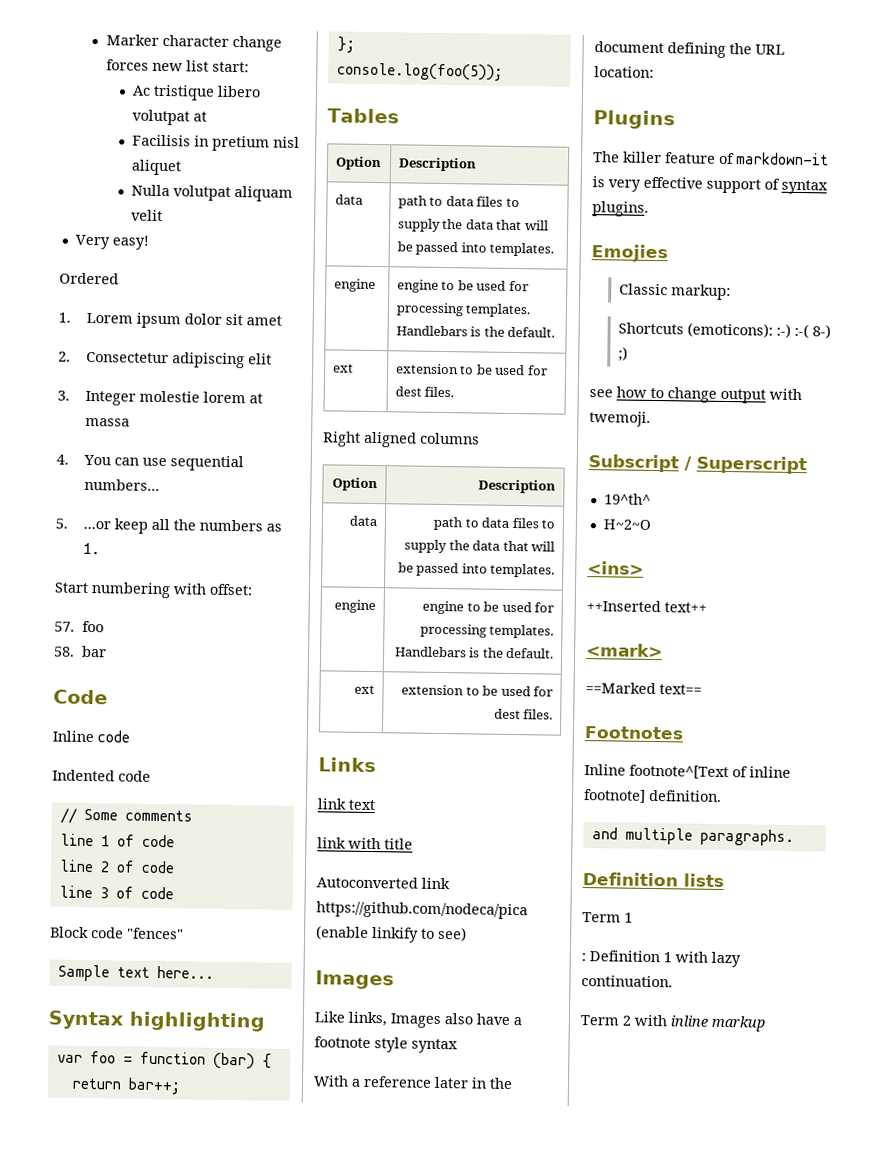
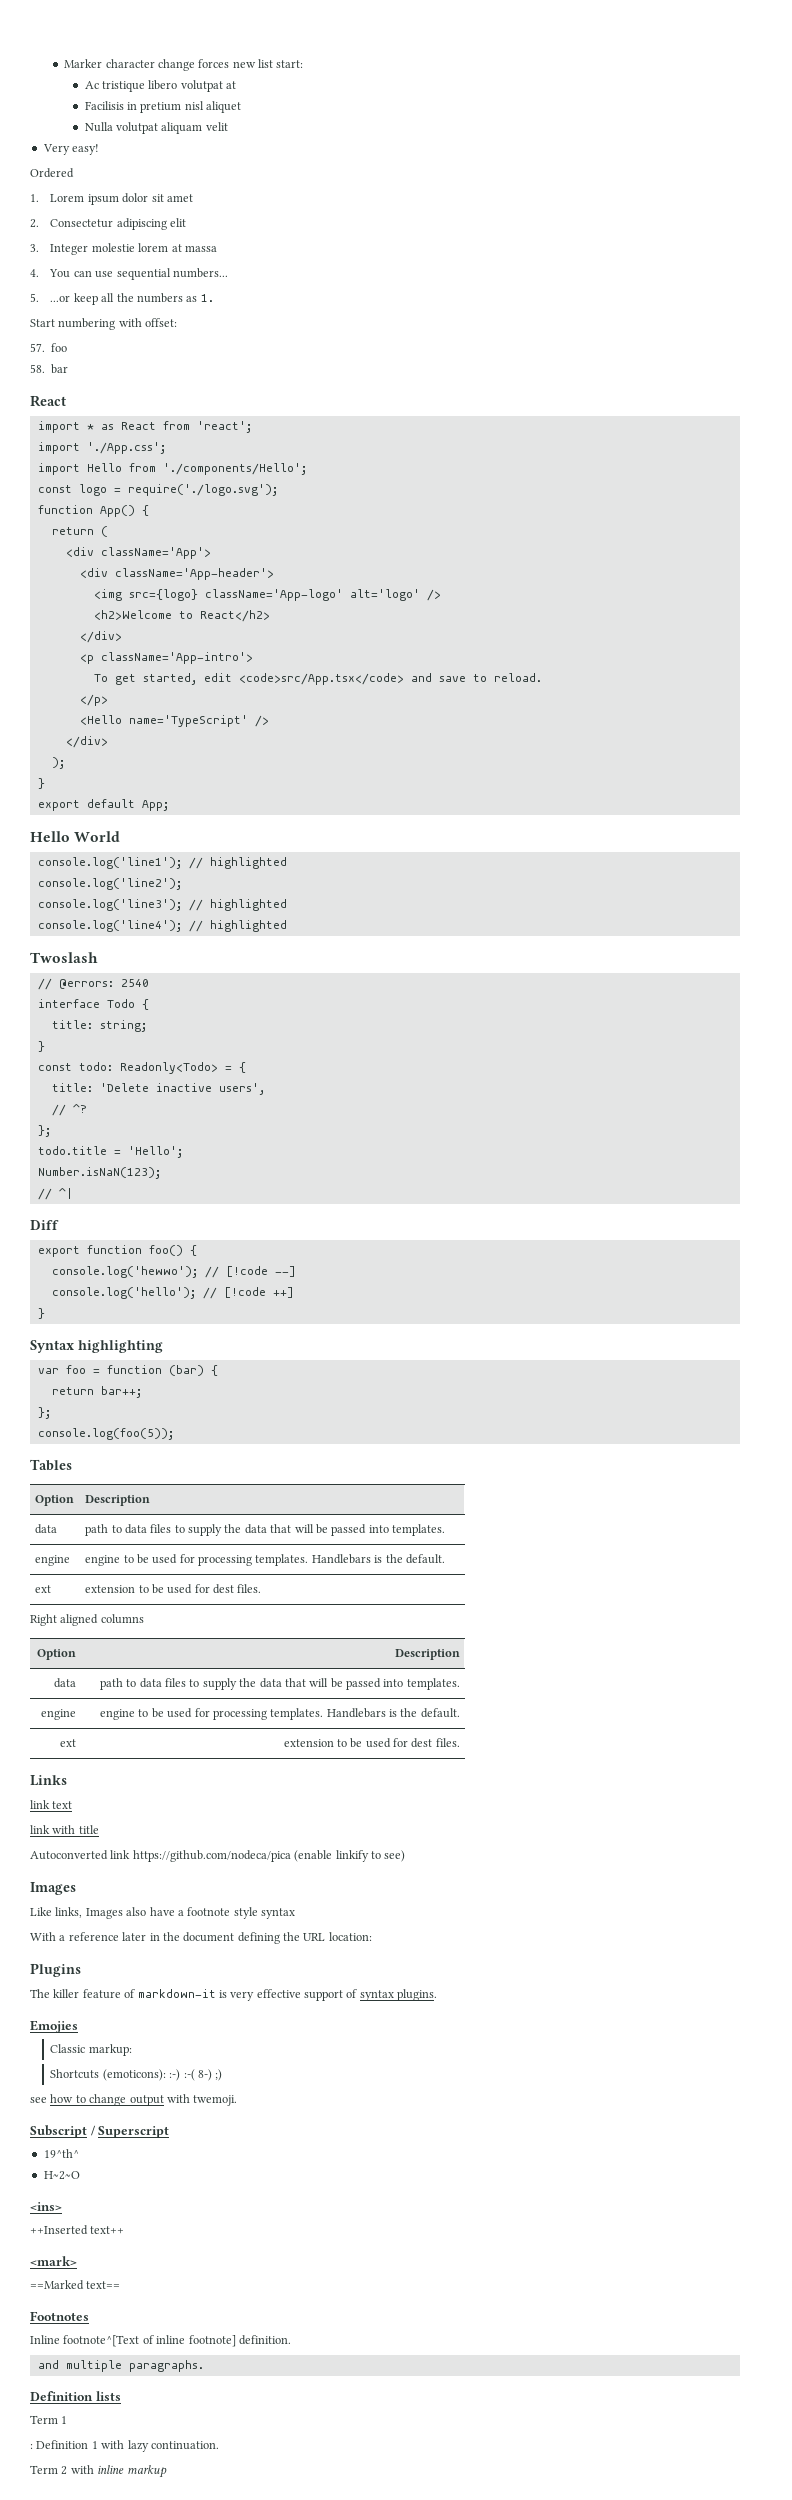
  58. bar
- Code
- Inline code
- Indented code
- // Some comments
- line 1 of code
- line 2 of code
- line 3 of code
- Block code "fences"
- Sample text here...
+ React
+ import * as React from 'react';
+ import './App.css';
+ import Hello from './components/Hello';
+ const logo = require('./logo.svg');
+ function App() {
+ return (
+ <div className='App'>
+ <div className='App-header'>
+ <img src={logo} className='App-logo' alt='logo' />
+ <h2>Welcome to React</h2>
+ </div>
+ <p className='App-intro'>
+ To get started, edit <code>src/App.tsx</code> and save to reload.
+ </p>
+ <Hello name='TypeScript' />
+ </div>
+ );
+ }
+ export default App;
+ Hello World
+ console.log('line1'); // highlighted
+ console.log('line2');
+ console.log('line3'); // highlighted
+ console.log('line4'); // highlighted
+ Twoslash
+ // @errors: 2540
+ interface Todo {
+ title: string;
+ }
+ const todo: Readonly<Todo> = {
+ title: 'Delete inactive users',
+ // ^?
+ };
+ todo.title = 'Hello';
+ Number.isNaN(123);
+ // ^|
+ Diff
+ export function foo() {
+ console.log('hewwo'); // [!code --]
+ console.log('hello'); // [!code ++]
+ }

